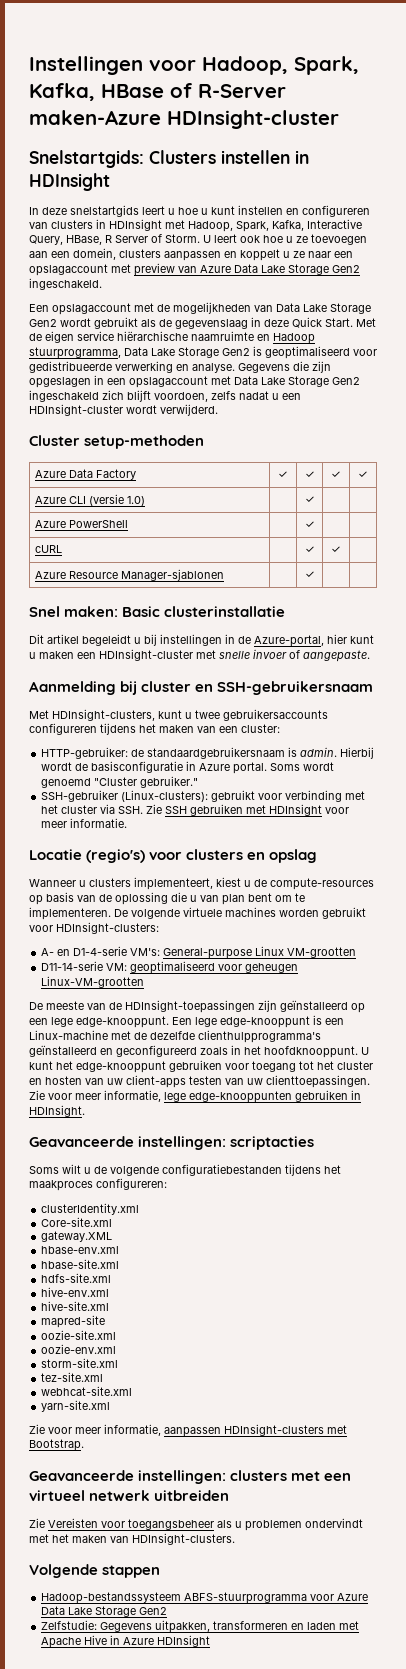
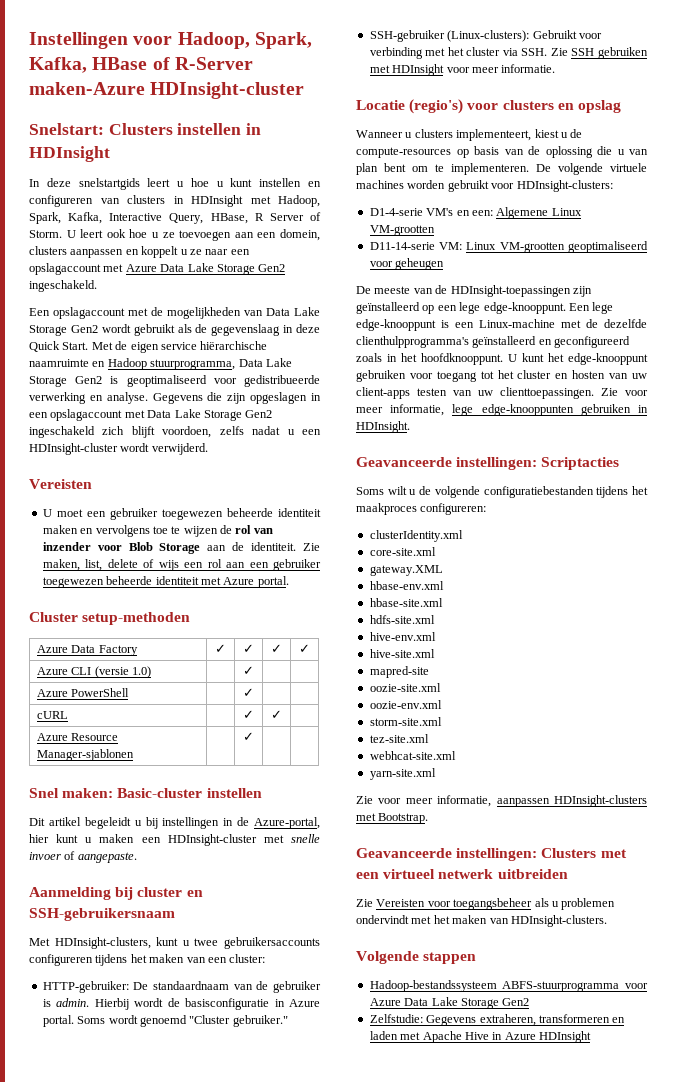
- Snelstartgids: Clusters instellen in HDInsight
+ Snelstart: Clusters instellen in HDInsight
- U leert ook hoe u ze toevoegen aan een domein, clusters aanpassen en koppelt u ze naar een opslagaccount met preview van Azure Data Lake Storage Gen2 ingeschakeld.
+ U leert ook hoe u ze toevoegen aan een domein, clusters aanpassen en koppelt u ze naar een opslagaccount met Azure Data Lake Storage Gen2 ingeschakeld.
  Gegevens die zijn opgeslagen in een opslagaccount met Data Lake Storage Gen2 ingeschakeld zich blijft voordoen, zelfs nadat u een HDInsight-cluster wordt verwijderd.
+ Vereisten
+ U moet een gebruiker toegewezen beheerde identiteit maken en vervolgens toe te wijzen de rol van inzender voor Blob Storage aan de identiteit. Zie maken, list, delete of wijs een rol aan een gebruiker toegewezen beheerde identiteit met Azure portal.
- Snel maken: Basic clusterinstallatie
+ Snel maken: Basic-cluster instellen
- HTTP-gebruiker: de standaardgebruikersnaam is admin.
+ HTTP-gebruiker: De standaardnaam van de gebruiker is admin.
- SSH-gebruiker (Linux-clusters): gebruikt voor verbinding met het cluster via SSH. Zie SSH gebruiken met HDInsight voor meer informatie.
+ SSH-gebruiker (Linux-clusters): Gebruikt voor verbinding met het cluster via SSH. Zie SSH gebruiken met HDInsight voor meer informatie.
- A- en D1-4-serie VM's: General-purpose Linux VM-grootten
+ D1-4-serie VM's en een: Algemene Linux VM-grootten
- D11-14-serie VM: geoptimaliseerd voor geheugen Linux-VM-grootten
+ D11-14-serie VM: Linux VM-grootten geoptimaliseerd voor geheugen
- Geavanceerde instellingen: scriptacties
+ Geavanceerde instellingen: Scriptacties
- Core-site.xml
+ core-site.xml
- Geavanceerde instellingen: clusters met een virtueel netwerk uitbreiden
+ Geavanceerde instellingen: Clusters met een virtueel netwerk uitbreiden
- Zelfstudie: Gegevens uitpakken, transformeren en laden met Apache Hive in Azure HDInsight
+ Zelfstudie: Gegevens extraheren, transformeren en laden met Apache Hive in Azure HDInsight

